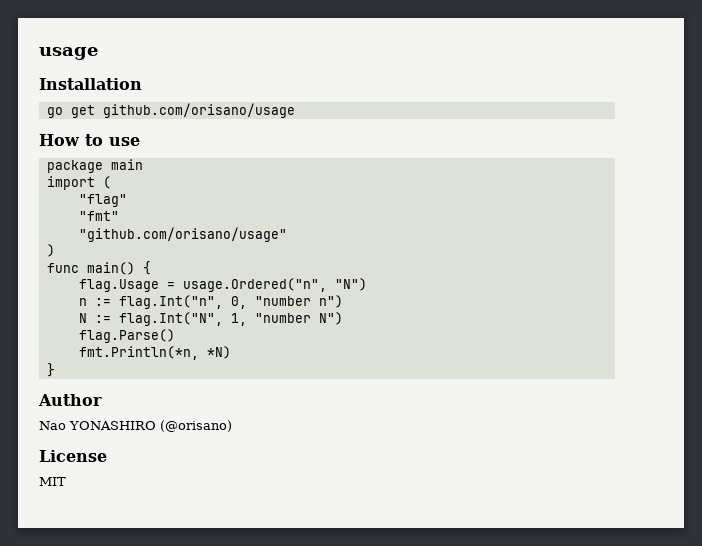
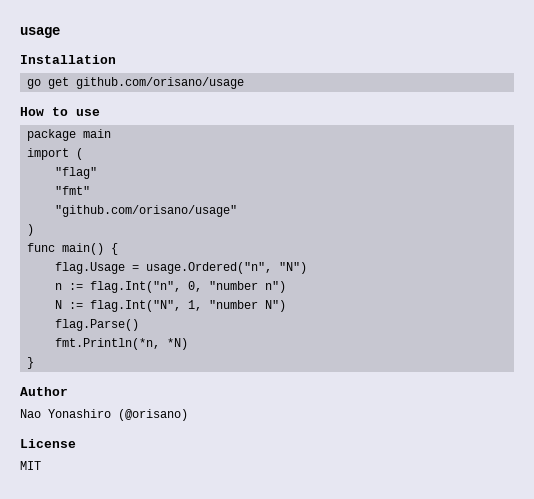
- Nao YONASHIRO (@orisano)
+ Nao Yonashiro (@orisano)

